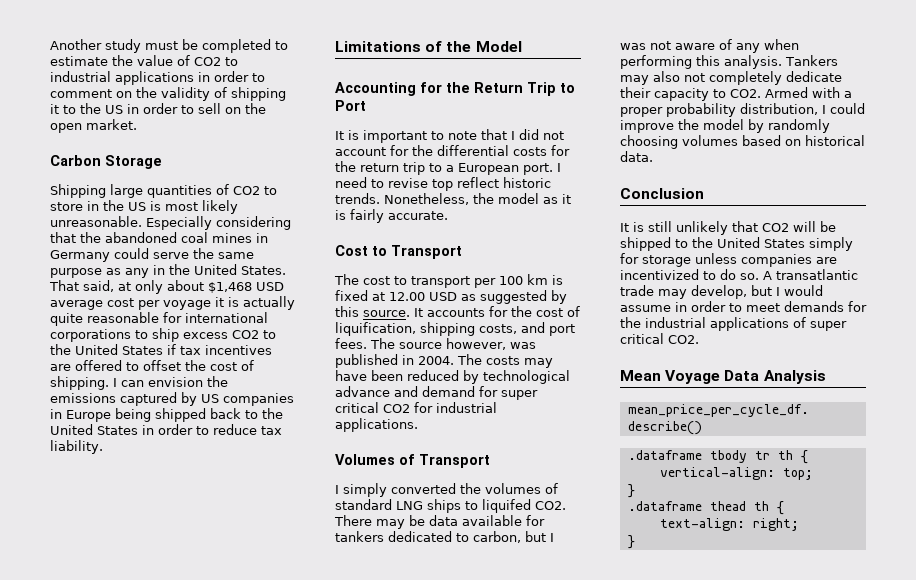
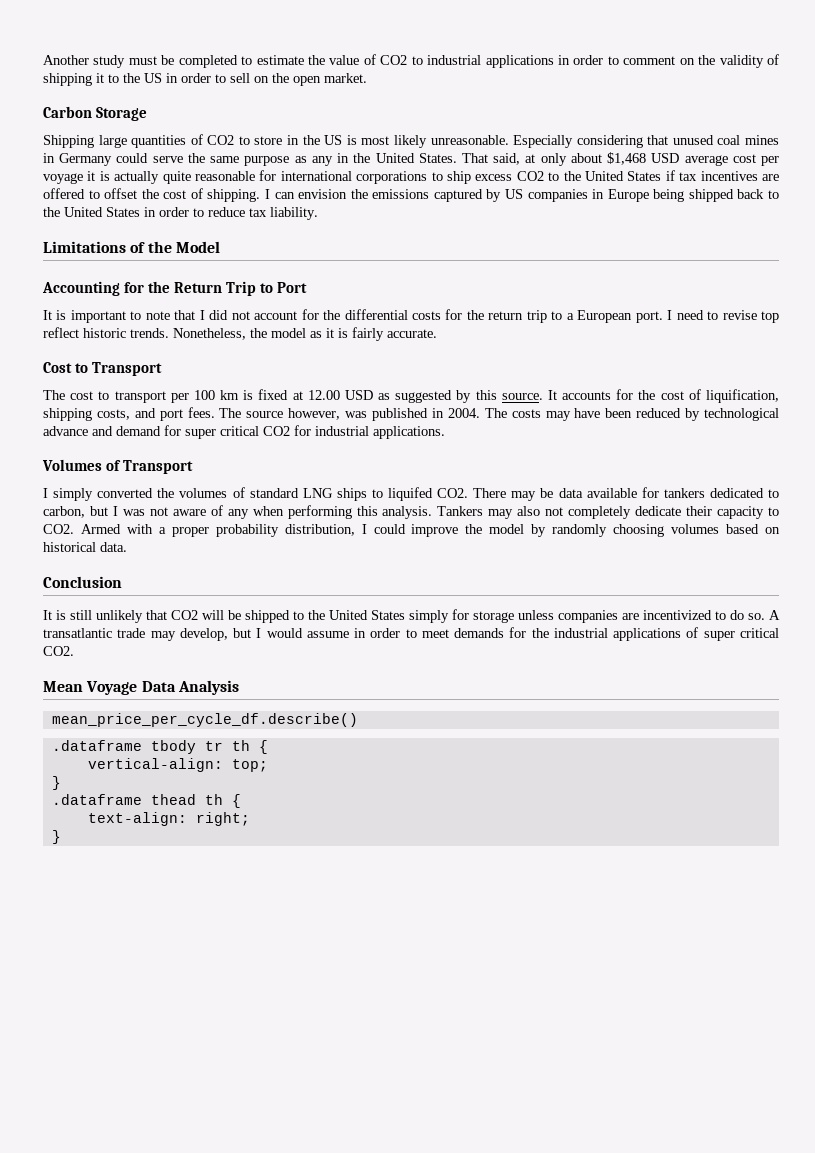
- Especially considering that the abandoned coal mines in Germany could serve the same purpose as any in the United States.
+ Especially considering that unused coal mines in Germany could serve the same purpose as any in the United States.

